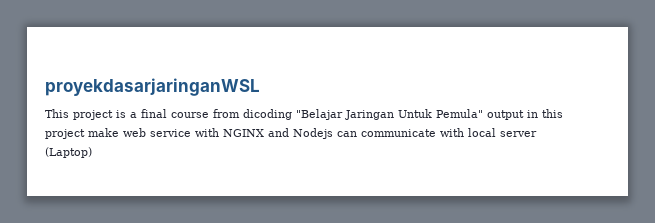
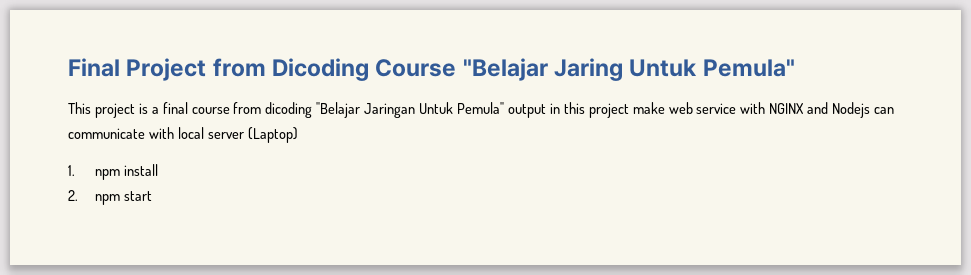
- proyekdasarjaringanWSL
+ Final Project from Dicoding Course "Belajar Jaring Untuk Pemula"
+ 1. npm install
+ 2. npm start

